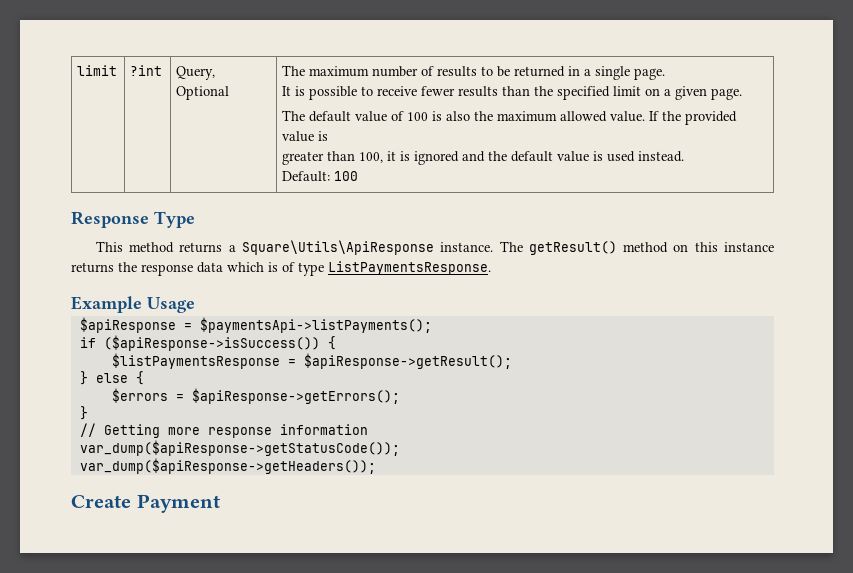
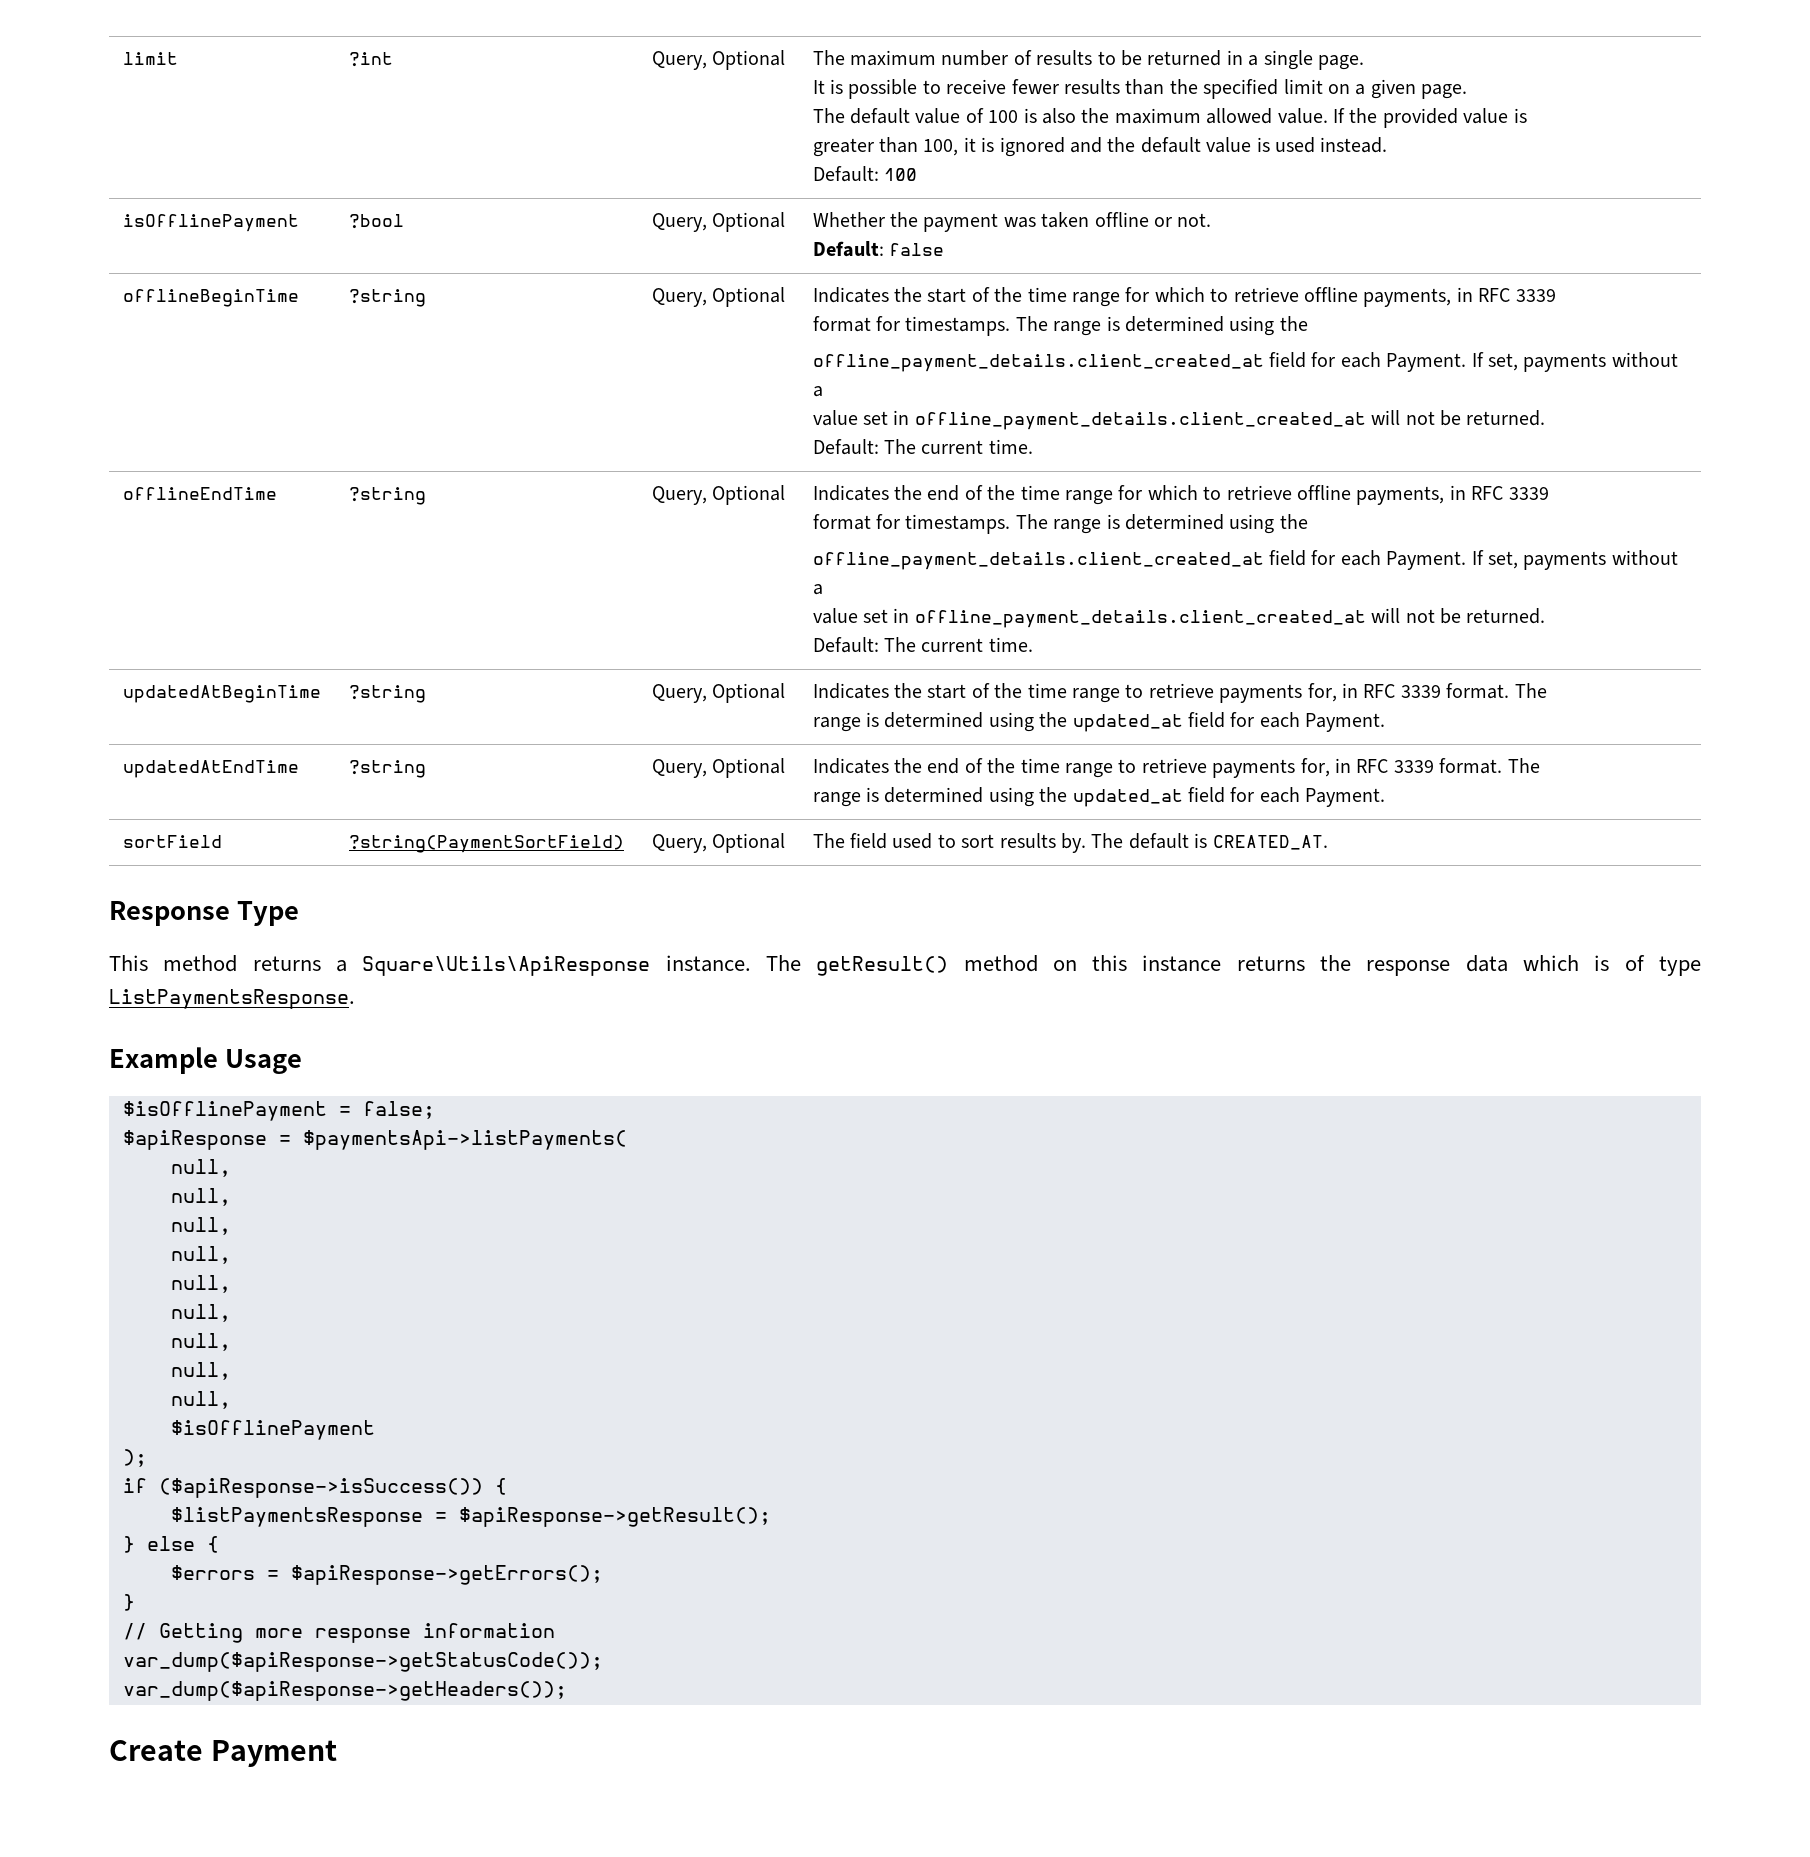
+ isOfflinePayment | ?bool | Query, Optional | Whether the payment was taken offline or not.
+ Default: false
+ offlineBeginTime | ?string | Query, Optional | Indicates the start of the time range for which to retrieve offline payments, in RFC 3339
+ format for timestamps. The range is determined using the
+ offline_payment_details.client_created_at field for each Payment. If set, payments without a
+ value set in offline_payment_details.client_created_at will not be returned.
+ Default: The current time.
+ offlineEndTime | ?string | Query, Optional | Indicates the end of the time range for which to retrieve offline payments, in RFC 3339
+ format for timestamps. The range is determined using the
+ offline_payment_details.client_created_at field for each Payment. If set, payments without a
+ value set in offline_payment_details.client_created_at will not be returned.
+ Default: The current time.
+ updatedAtBeginTime | ?string | Query, Optional | Indicates the start of the time range to retrieve payments for, in RFC 3339 format. The
+ range is determined using the updated_at field for each Payment.
+ updatedAtEndTime | ?string | Query, Optional | Indicates the end of the time range to retrieve payments for, in RFC 3339 format. The
+ range is determined using the updated_at field for each Payment.
+ sortField | ?string(PaymentSortField) | Query, Optional | The field used to sort results by. The default is CREATED_AT.
+ $isOfflinePayment = false;
- $apiResponse = $paymentsApi->listPayments();
+ $apiResponse = $paymentsApi->listPayments(
+ null,
+ null,
+ null,
+ null,
+ null,
+ null,
+ null,
+ null,
+ null,
+ $isOfflinePayment
+ );

